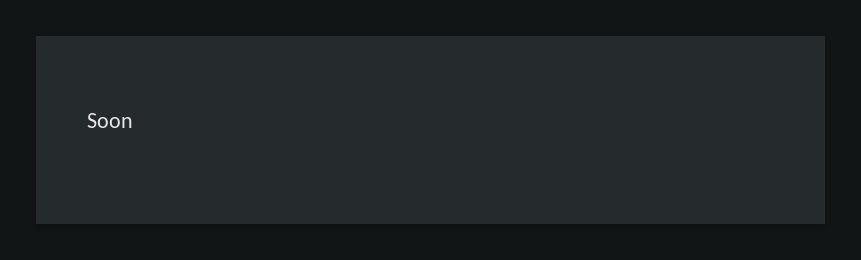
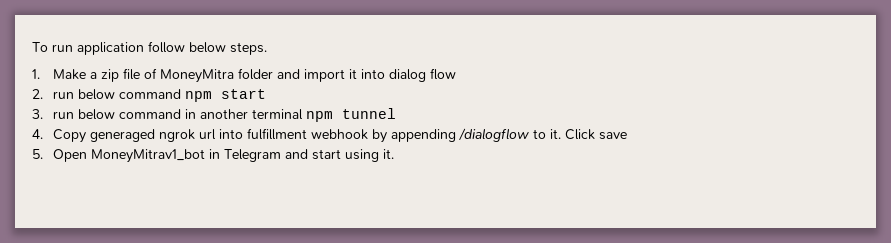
- Soon
+ To run application follow below steps.
+ 1. Make a zip file of MoneyMitra folder and import it into dialog flow
+ 2. run below command npm start
+ 3. run below command in another terminal npm tunnel
+ 4. Copy generaged ngrok url into fulfillment webhook by appending /dialogflow to it. Click save
+ 5. Open MoneyMitrav1_bot in Telegram and start using it.

